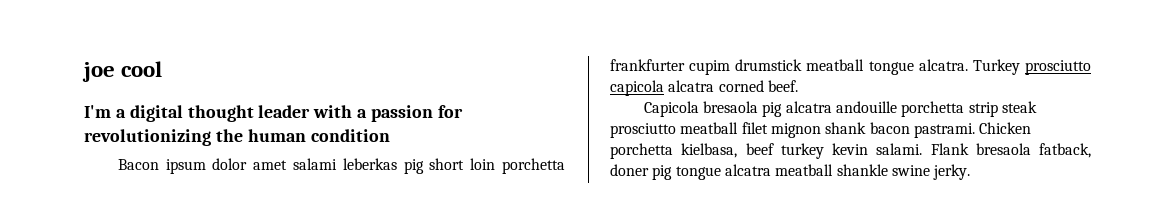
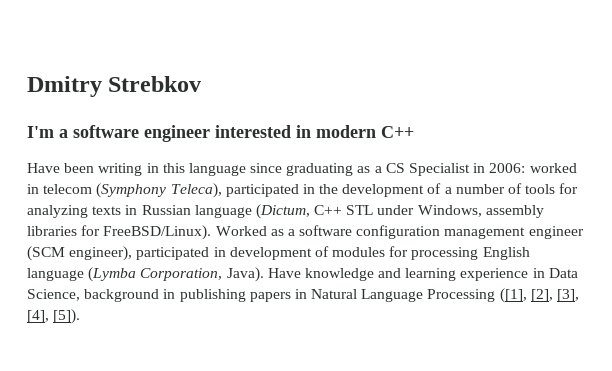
- joe cool
+ Dmitry Strebkov
- I'm a digital thought leader with a passion for revolutionizing the human condition
- Bacon ipsum dolor amet salami leberkas pig short loin porchetta frankfurter cupim drumstick meatball tongue alcatra. Turkey prosciutto capicola alcatra corned beef.
- Capicola bresaola pig alcatra andouille porchetta strip steak prosciutto meatball filet mignon shank bacon pastrami. Chicken porchetta kielbasa, beef turkey kevin salami. Flank bresaola fatback, doner pig tongue alcatra meatball shankle swine jerky.
+ I'm a software engineer interested in modern C++
+ Have been writing in this language since graduating as a CS Specialist in 2006: worked in telecom (Symphony Teleca), participated in the development of a number of tools for analyzing texts in Russian language (Dictum, C++ STL under Windows, assembly libraries for FreeBSD/Linux). Worked as a software configuration management engineer (SCM engineer), participated in development of modules for processing English language (Lymba Corporation, Java). Have knowledge and learning experience in Data Science, background in publishing papers in Natural Language Processing ([1], [2], [3], [4], [5]).

